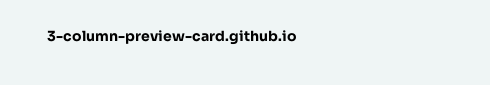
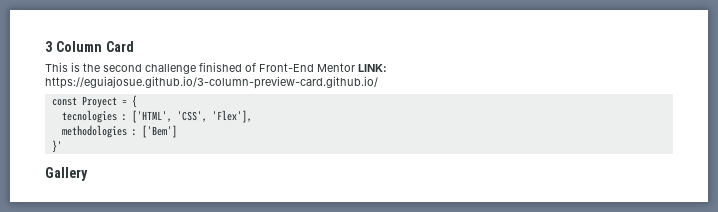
- 3-column-preview-card.github.io
+ 3 Column Card
+ This is the second challenge finished of Front-End Mentor LINK: https://eguiajosue.github.io/3-column-preview-card.github.io/
+ const Proyect = {
+ tecnologies : ['HTML', 'CSS', 'Flex'],
+ methodologies : ['Bem']
+ }'
+ Gallery

